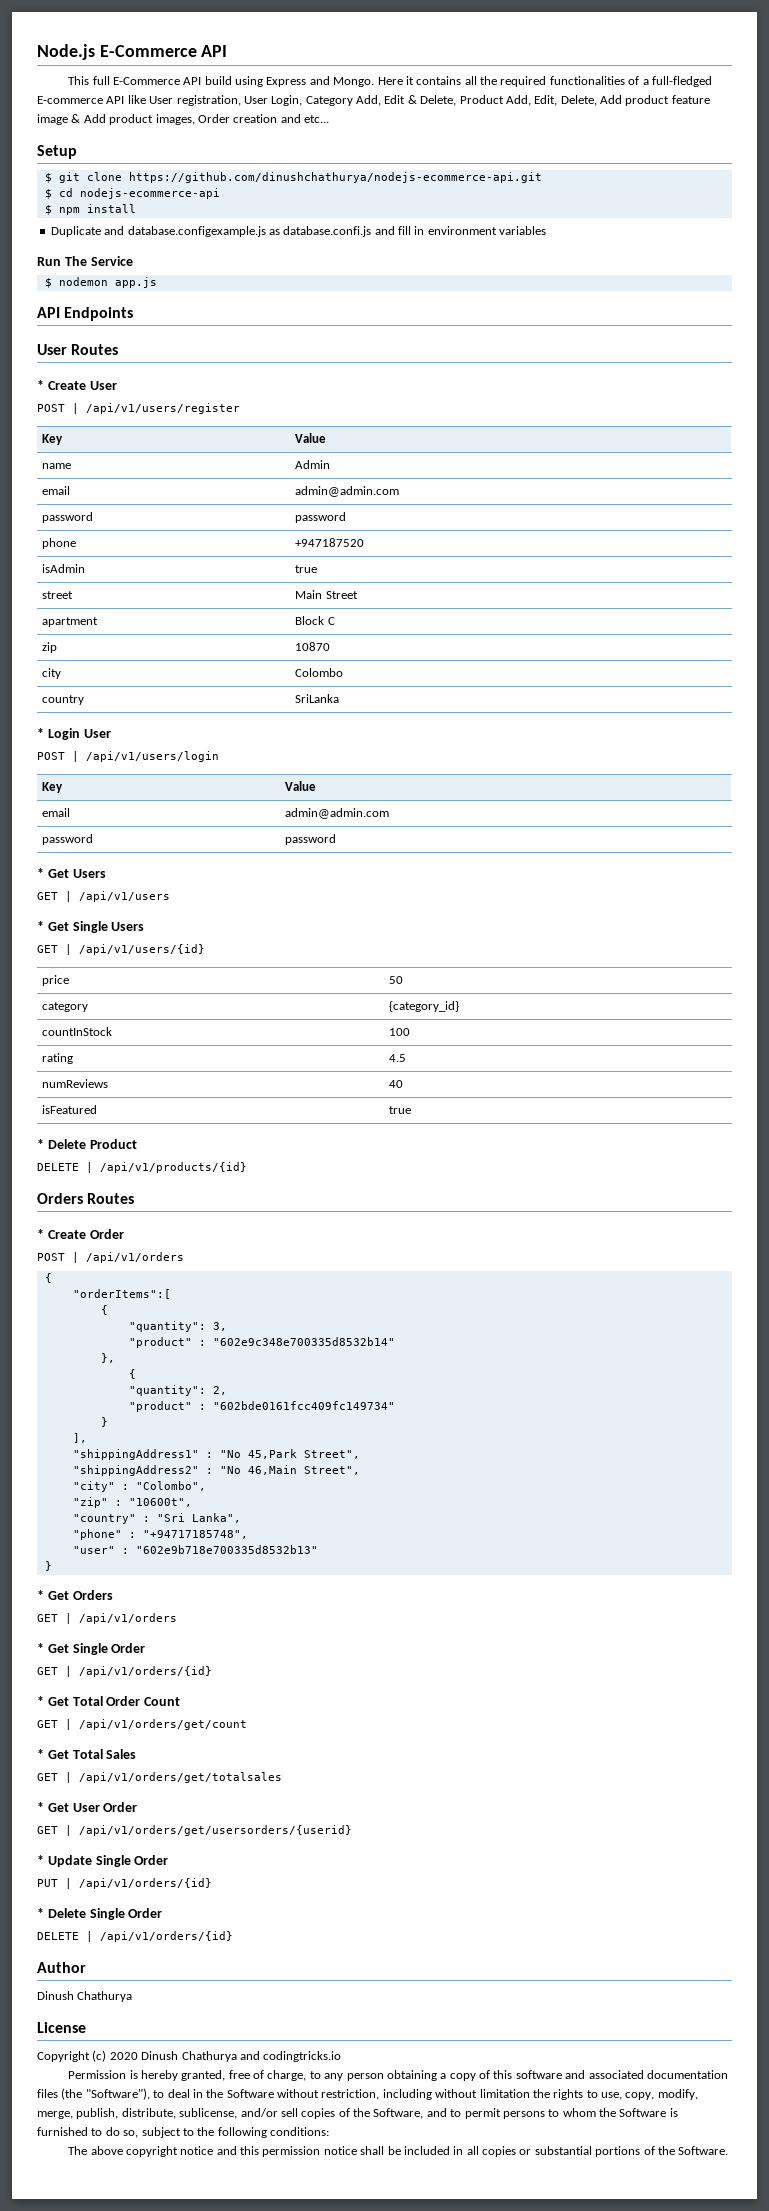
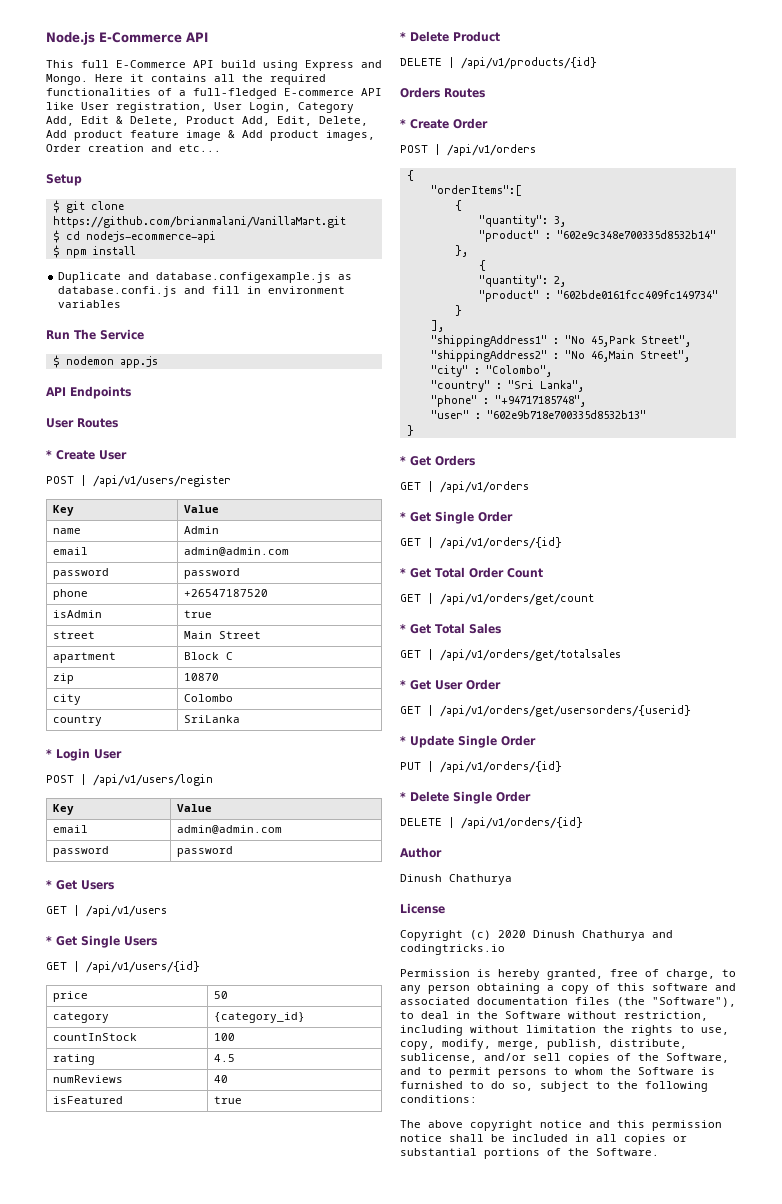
- $ git clone https://github.com/dinushchathurya/nodejs-ecommerce-api.git
+ $ git clone https://github.com/brianmalani/VanillaMart.git
- phone | +947187520
+ phone | +26547187520
- "zip" : "10600t",

